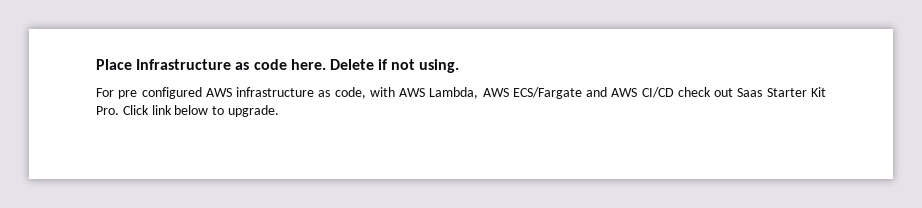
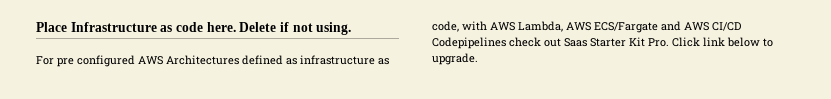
- For pre configured AWS infrastructure as code, with AWS Lambda, AWS ECS/Fargate and AWS CI/CD check out Saas Starter Kit Pro. Click link below to upgrade.
+ For pre configured AWS Architectures defined as infrastructure as code, with AWS Lambda, AWS ECS/Fargate and AWS CI/CD Codepipelines check out Saas Starter Kit Pro. Click link below to upgrade.

